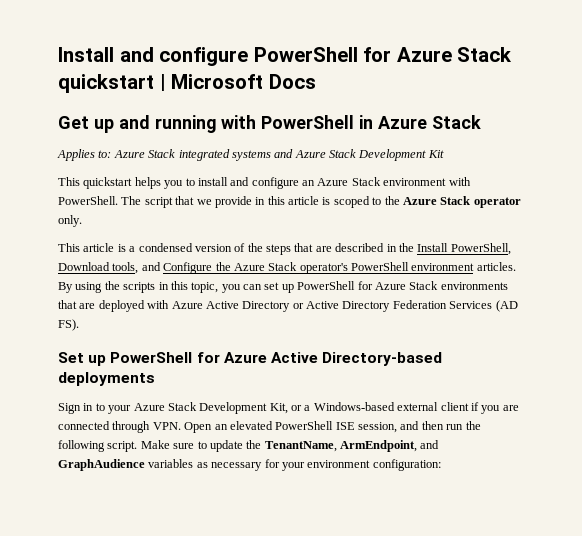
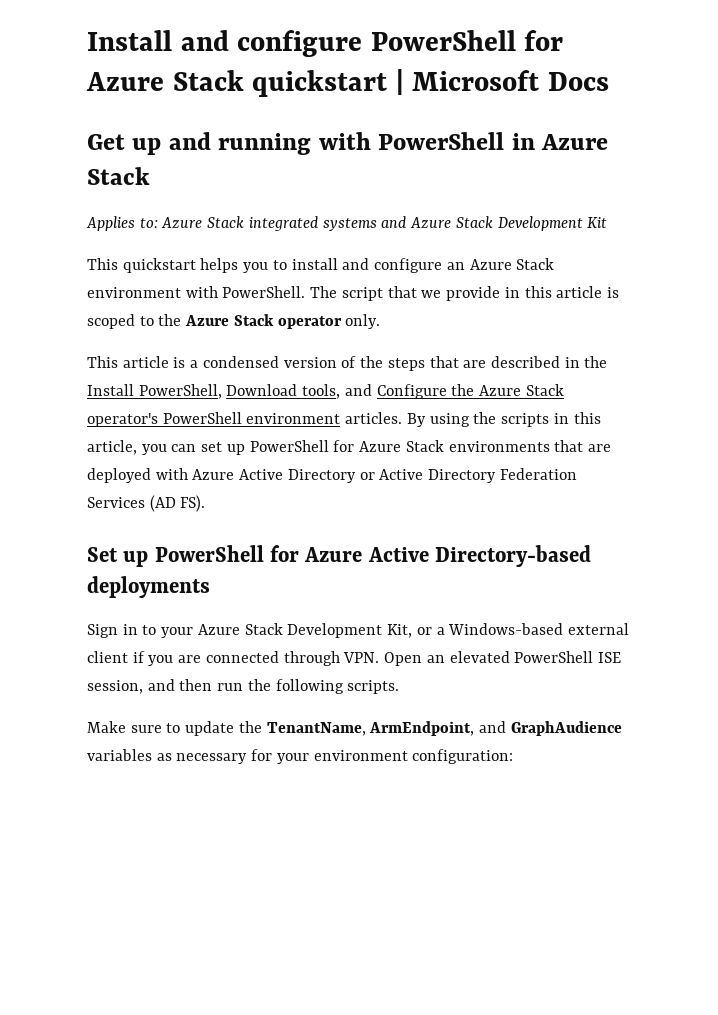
- By using the scripts in this topic, you can set up PowerShell for Azure Stack environments that are deployed with Azure Active Directory or Active Directory Federation Services (AD FS).
+ By using the scripts in this article, you can set up PowerShell for Azure Stack environments that are deployed with Azure Active Directory or Active Directory Federation Services (AD FS).
- Sign in to your Azure Stack Development Kit, or a Windows-based external client if you are connected through VPN. Open an elevated PowerShell ISE session, and then run the following script. Make sure to update the TenantName, ArmEndpoint, and GraphAudience variables as necessary for your environment configuration:
+ Sign in to your Azure Stack Development Kit, or a Windows-based external client if you are connected through VPN. Open an elevated PowerShell ISE session, and then run the following scripts.
+ Make sure to update the TenantName, ArmEndpoint, and GraphAudience variables as necessary for your environment configuration:

